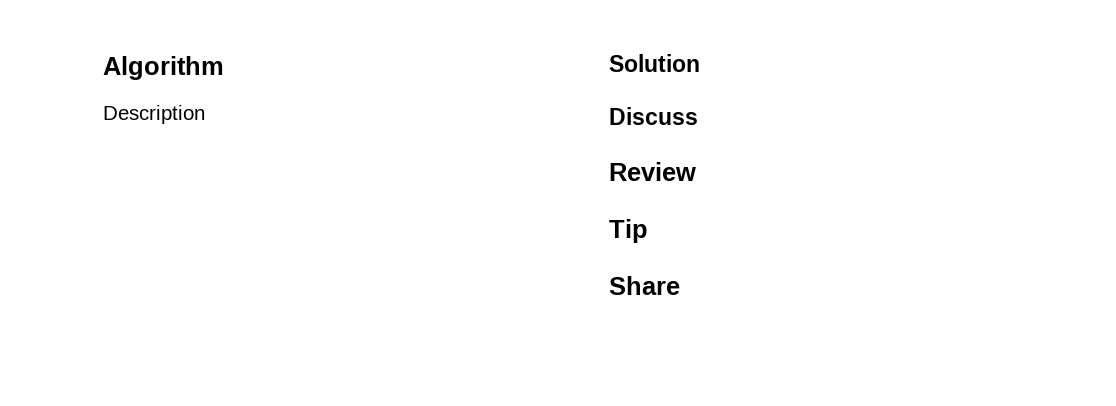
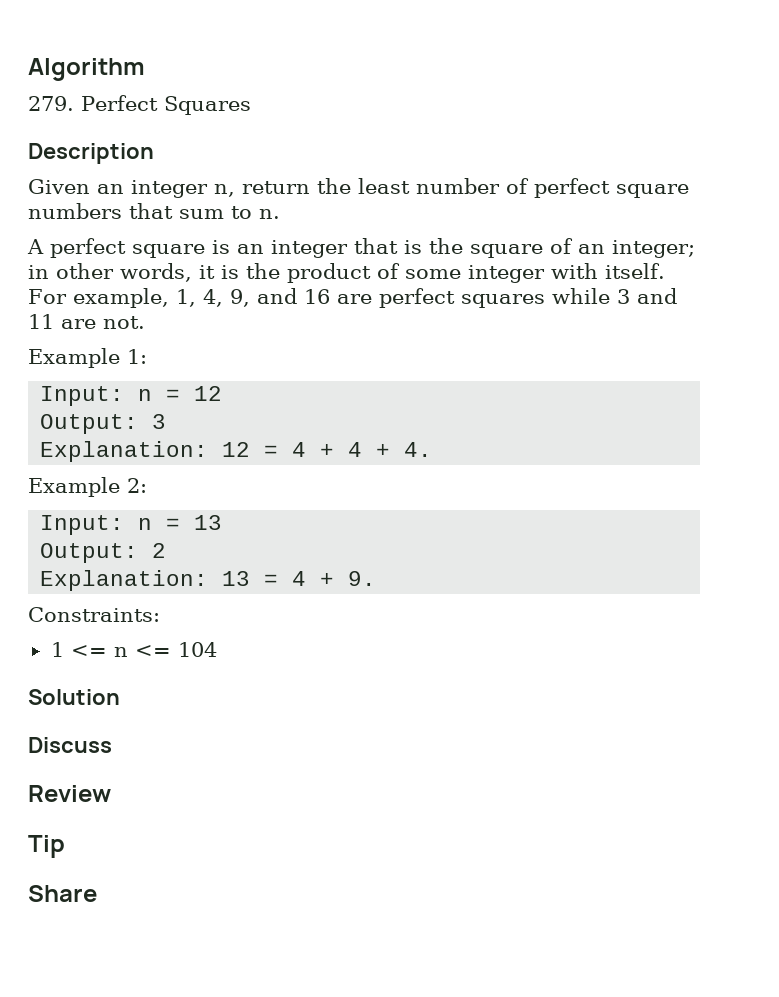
+ 279. Perfect Squares
  Description
+ Given an integer n, return the least number of perfect square numbers that sum to n.
+ A perfect square is an integer that is the square of an integer; in other words, it is the product of some integer with itself. For example, 1, 4, 9, and 16 are perfect squares while 3 and 11 are not.
+ Example 1:
+ Input: n = 12
+ Output: 3
+ Explanation: 12 = 4 + 4 + 4.
+ Example 2:
+ Input: n = 13
+ Output: 2
+ Explanation: 13 = 4 + 9.
+ Constraints:
+ 1 <= n <= 104

